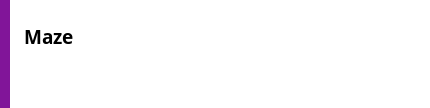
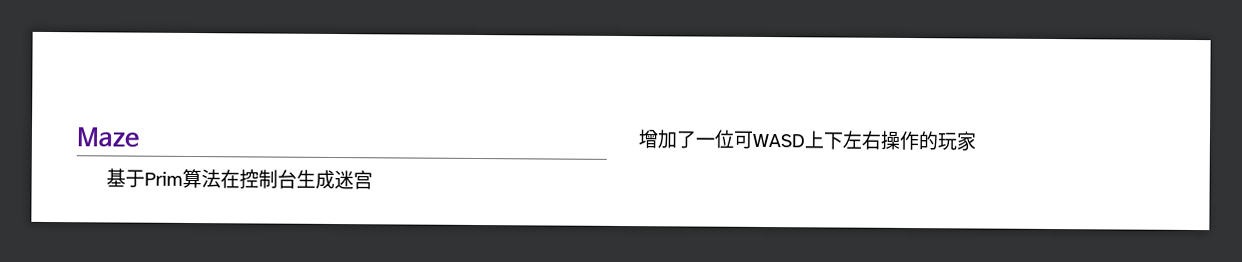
+ 基于Prim算法在控制台生成迷宫
+ 增加了一位可WASD上下左右操作的玩家

